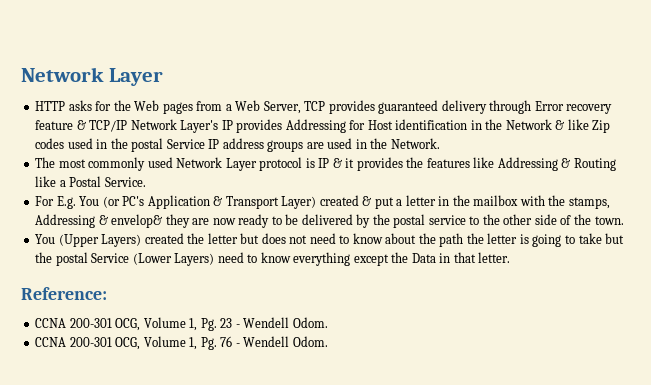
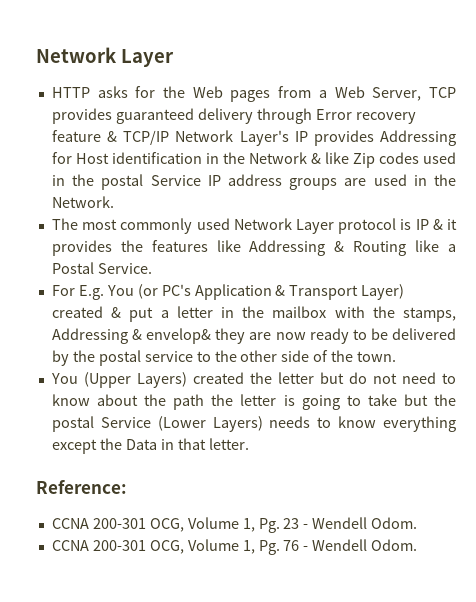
- You (Upper Layers) created the letter but does not need to know about the path the letter is going to take but the postal Service (Lower Layers) need to know everything except the Data in that letter.
+ You (Upper Layers) created the letter but do not need to know about the path the letter is going to take but the postal Service (Lower Layers) needs to know everything except the Data in that letter.

